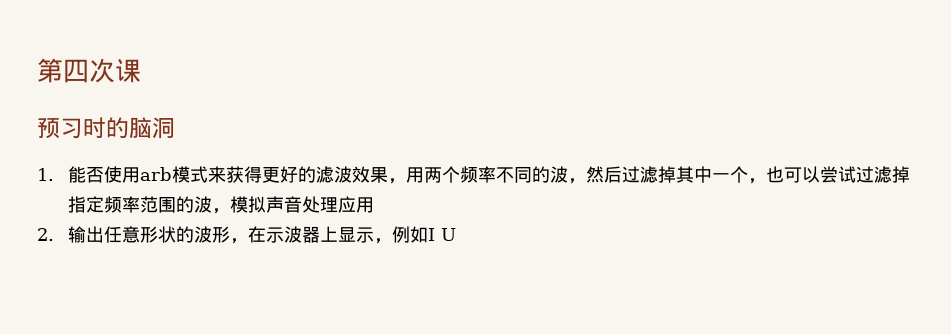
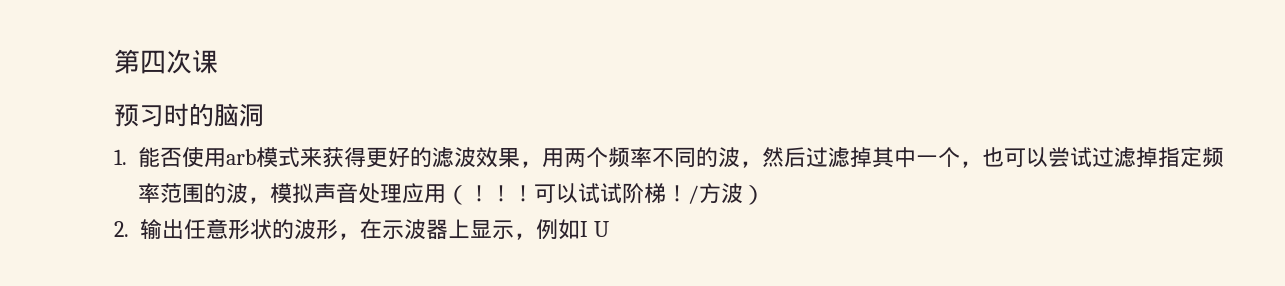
- 1.能否使用arb模式来获得更好的滤波效果，用两个频率不同的波，然后过滤掉其中一个，也可以尝试过滤掉指定频率范围的波，模拟声音处理应用
+ 1.能否使用arb模式来获得更好的滤波效果，用两个频率不同的波，然后过滤掉其中一个，也可以尝试过滤掉指定频率范围的波，模拟声音处理应用（！！！可以试试阶梯！/方波）

